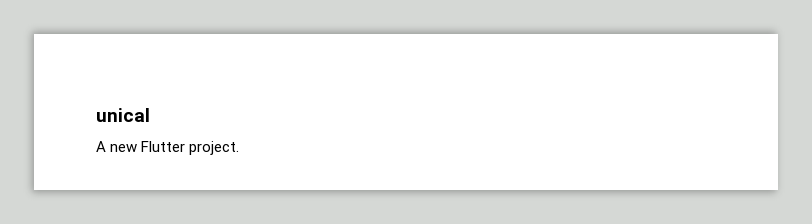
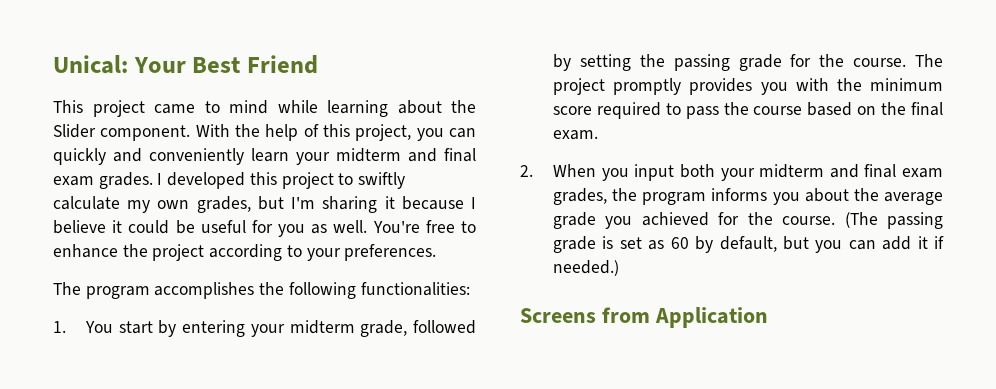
- unical
- A new Flutter project.
+ Unical: Your Best Friend
+ This project came to mind while learning about the Slider component. With the help of this project, you can quickly and conveniently learn your midterm and final exam grades. I developed this project to swiftly calculate my own grades, but I'm sharing it because I believe it could be useful for you as well. You're free to enhance the project according to your preferences.
+ The program accomplishes the following functionalities:
+ 1. You start by entering your midterm grade, followed by setting the passing grade for the course. The project promptly provides you with the minimum score required to pass the course based on the final exam.
+ 2. When you input both your midterm and final exam grades, the program informs you about the average grade you achieved for the course. (The passing grade is set as 60 by default, but you can add it if needed.)
+ Screens from Application

